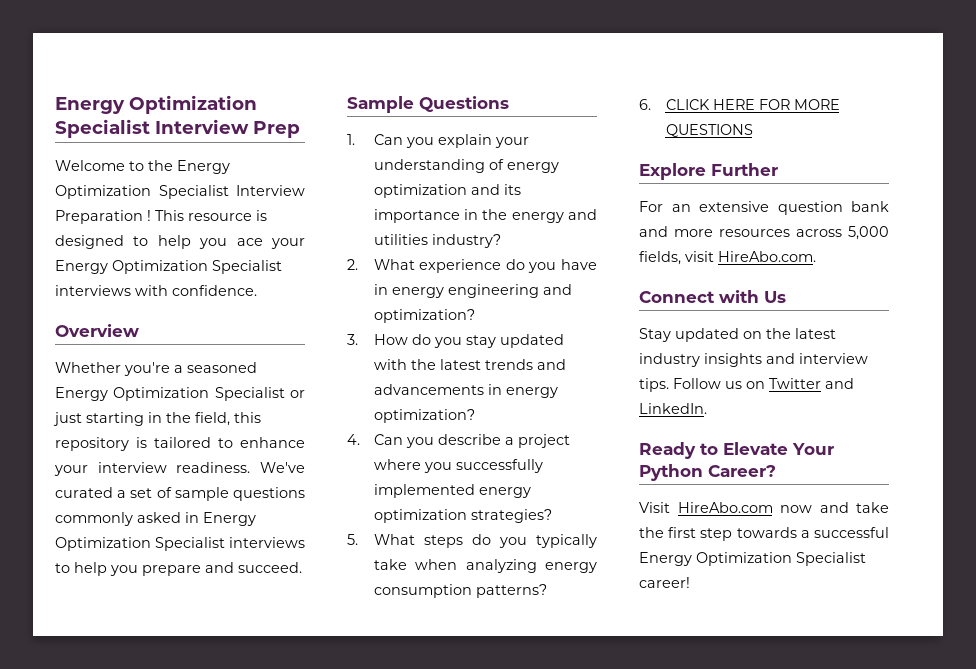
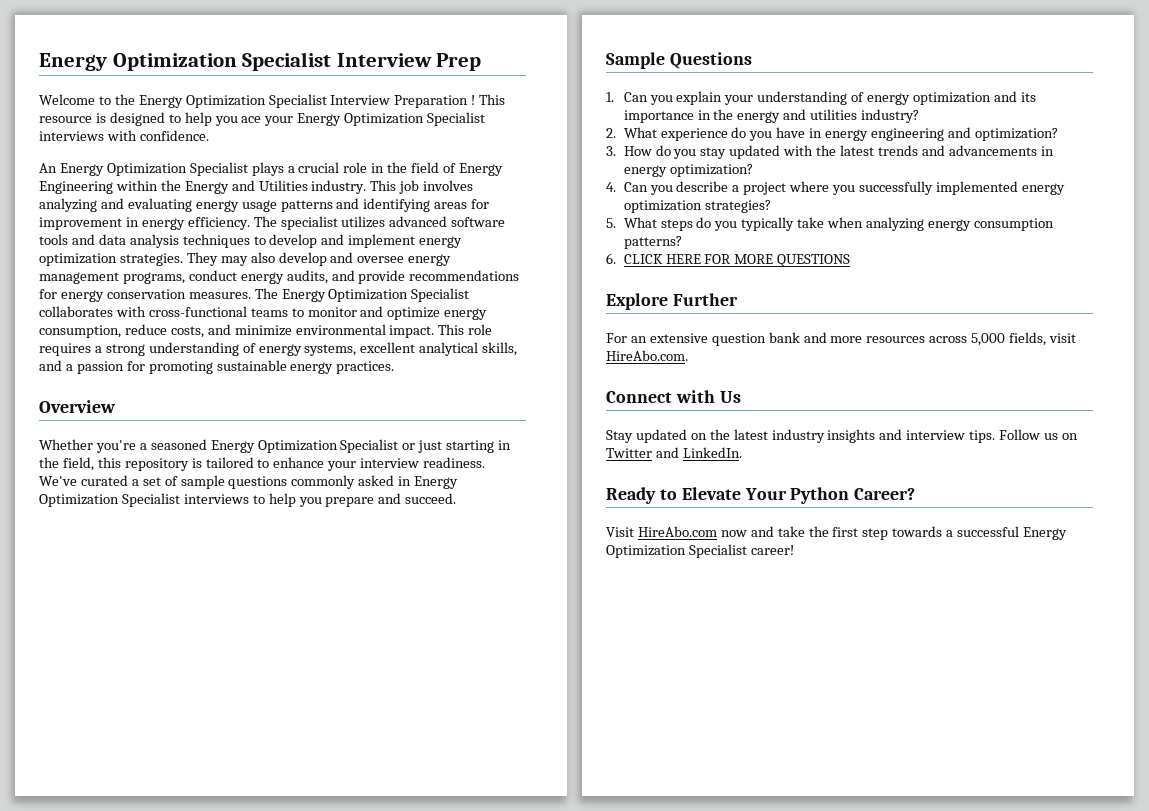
+ An Energy Optimization Specialist plays a crucial role in the field of Energy Engineering within the Energy and Utilities industry. This job involves analyzing and evaluating energy usage patterns and identifying areas for improvement in energy efficiency. The specialist utilizes advanced software tools and data analysis techniques to develop and implement energy optimization strategies. They may also develop and oversee energy management programs, conduct energy audits, and provide recommendations for energy conservation measures. The Energy Optimization Specialist collaborates with cross-functional teams to monitor and optimize energy consumption, reduce costs, and minimize environmental impact. This role requires a strong understanding of energy systems, excellent analytical skills, and a passion for promoting sustainable energy practices.

